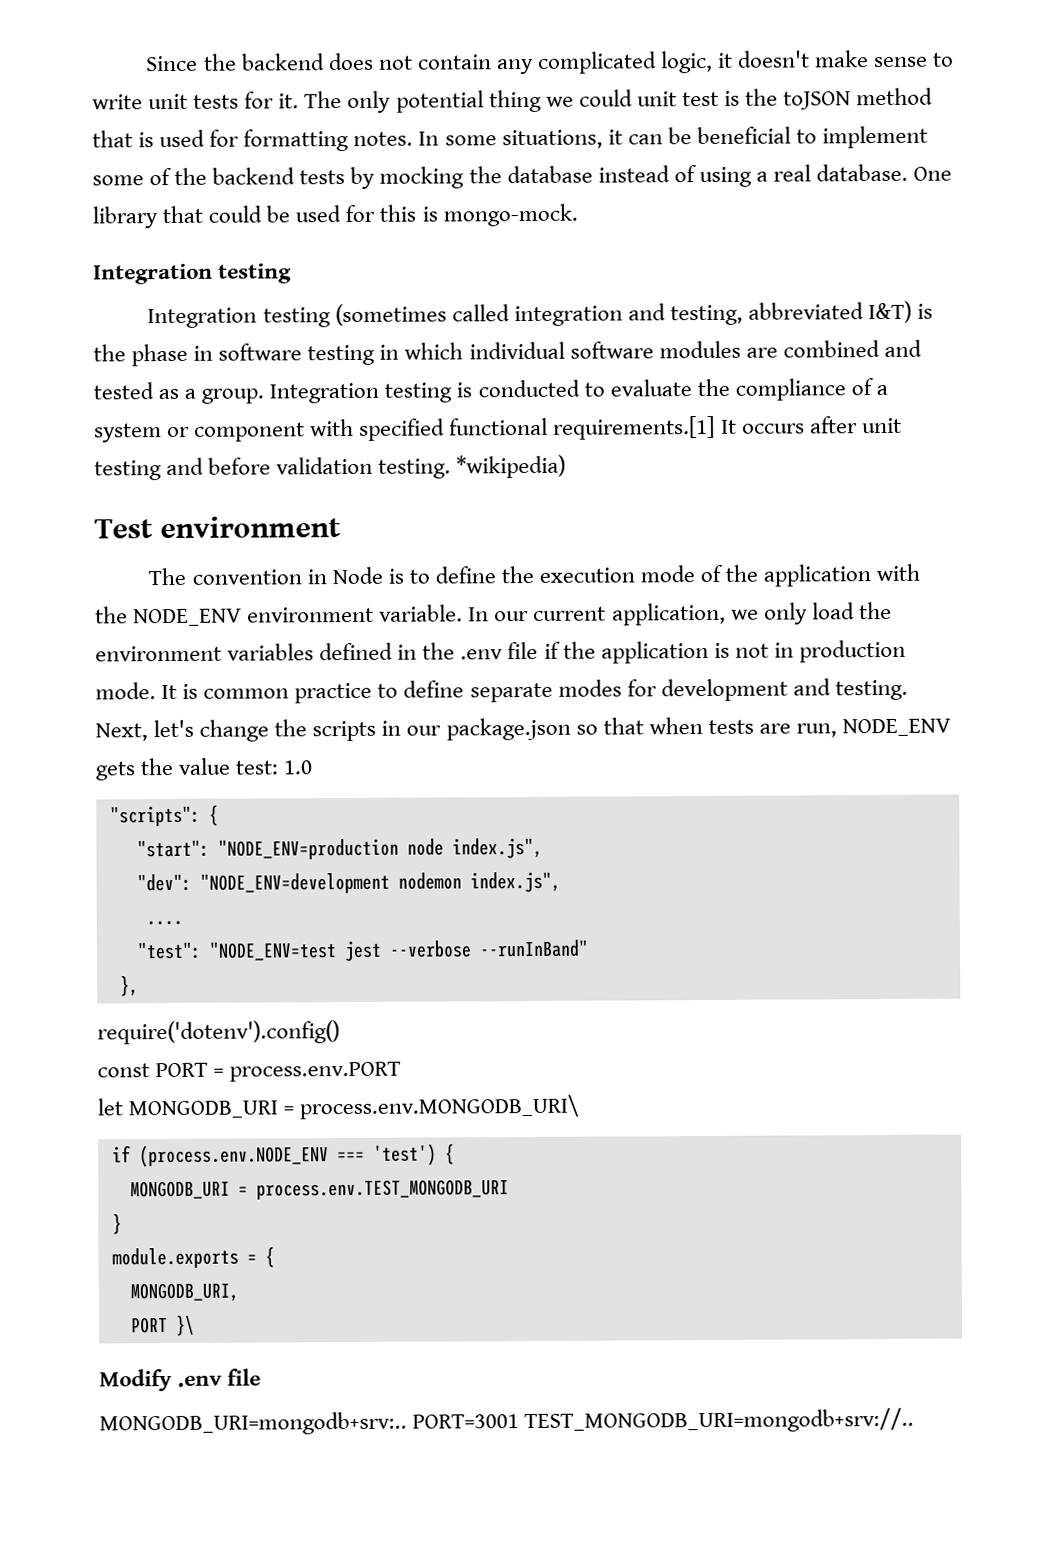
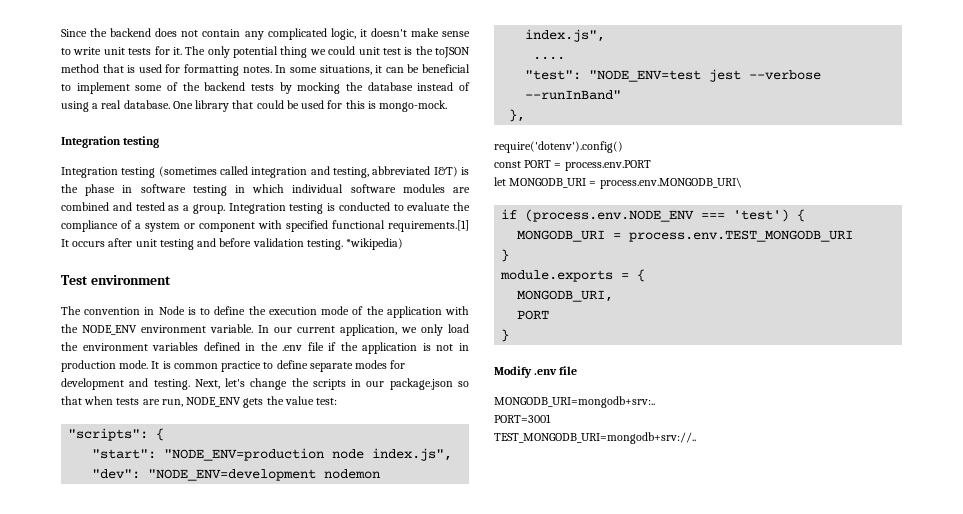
- Next, let's change the scripts in our package.json so that when tests are run, NODE_ENV gets the value test: 1.0
+ Next, let's change the scripts in our package.json so that when tests are run, NODE_ENV gets the value test:
  MONGODB_URI,
- PORT }\
+ PORT
+ }
- MONGODB_URI=mongodb+srv:.. PORT=3001 TEST_MONGODB_URI=mongodb+srv://..
+ MONGODB_URI=mongodb+srv:..
+ PORT=3001
+ TEST_MONGODB_URI=mongodb+srv://..

